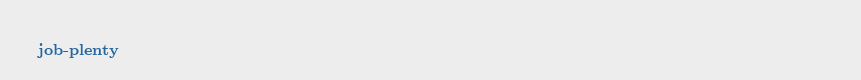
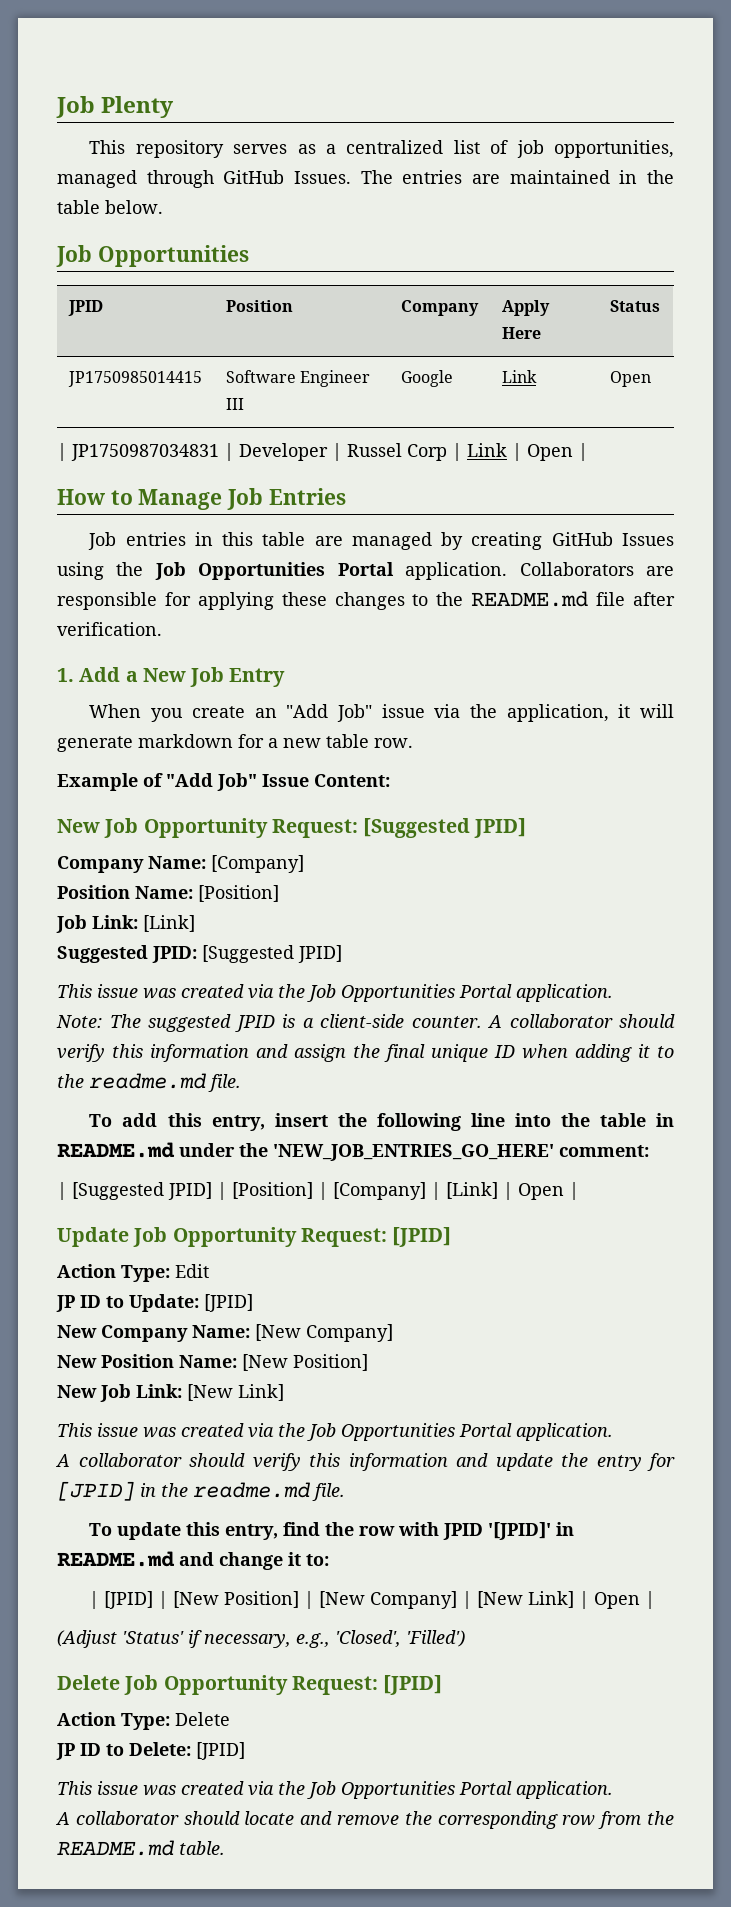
- job-plenty
+ Job Plenty
+ This repository serves as a centralized list of job opportunities, managed through GitHub Issues. The entries are maintained in the table below.
+ Job Opportunities
+ JPID | Position | Company | Apply Here | Status
+ JP1750985014415 | Software Engineer III | Google | Link | Open
+ | JP1750987034831 | Developer | Russel Corp | Link | Open |
+ How to Manage Job Entries
+ Job entries in this table are managed by creating GitHub Issues using the Job Opportunities Portal application. Collaborators are responsible for applying these changes to the README.md file after verification.
+ 1. Add a New Job Entry
+ When you create an "Add Job" issue via the application, it will generate markdown for a new table row.
+ Example of "Add Job" Issue Content:
+ New Job Opportunity Request: [Suggested JPID]
+ Company Name: [Company]
+ Position Name: [Position]
+ Job Link: [Link]
+ Suggested JPID: [Suggested JPID]
+ This issue was created via the Job Opportunities Portal application.
+ Note: The suggested JPID is a client-side counter. A collaborator should verify this information and assign the final unique ID when adding it to the readme.md file.
+ To add this entry, insert the following line into the table in README.md under the 'NEW_JOB_ENTRIES_GO_HERE' comment:
+ | [Suggested JPID] | [Position] | [Company] | [Link] | Open |
+ Update Job Opportunity Request: [JPID]
+ Action Type: Edit
+ JP ID to Update: [JPID]
+ New Company Name: [New Company]
+ New Position Name: [New Position]
+ New Job Link: [New Link]
+ This issue was created via the Job Opportunities Portal application.
+ A collaborator should verify this information and update the entry for [JPID] in the readme.md file.
+ To update this entry, find the row with JPID '[JPID]' in README.md and change it to:
+ | [JPID] | [New Position] | [New Company] | [New Link] | Open |
+ (Adjust 'Status' if necessary, e.g., 'Closed', 'Filled')
+ Delete Job Opportunity Request: [JPID]
+ Action Type: Delete
+ JP ID to Delete: [JPID]
+ This issue was created via the Job Opportunities Portal application.
+ A collaborator should locate and remove the corresponding row from the README.md table.

